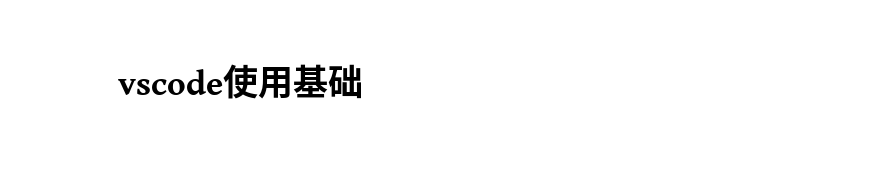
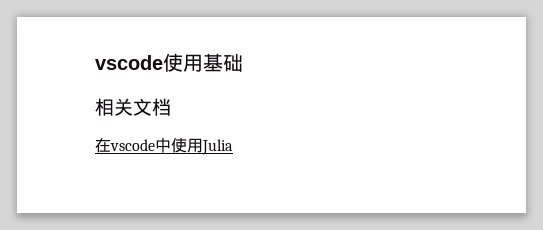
+ 相关文档
+ 在vscode中使用Julia

